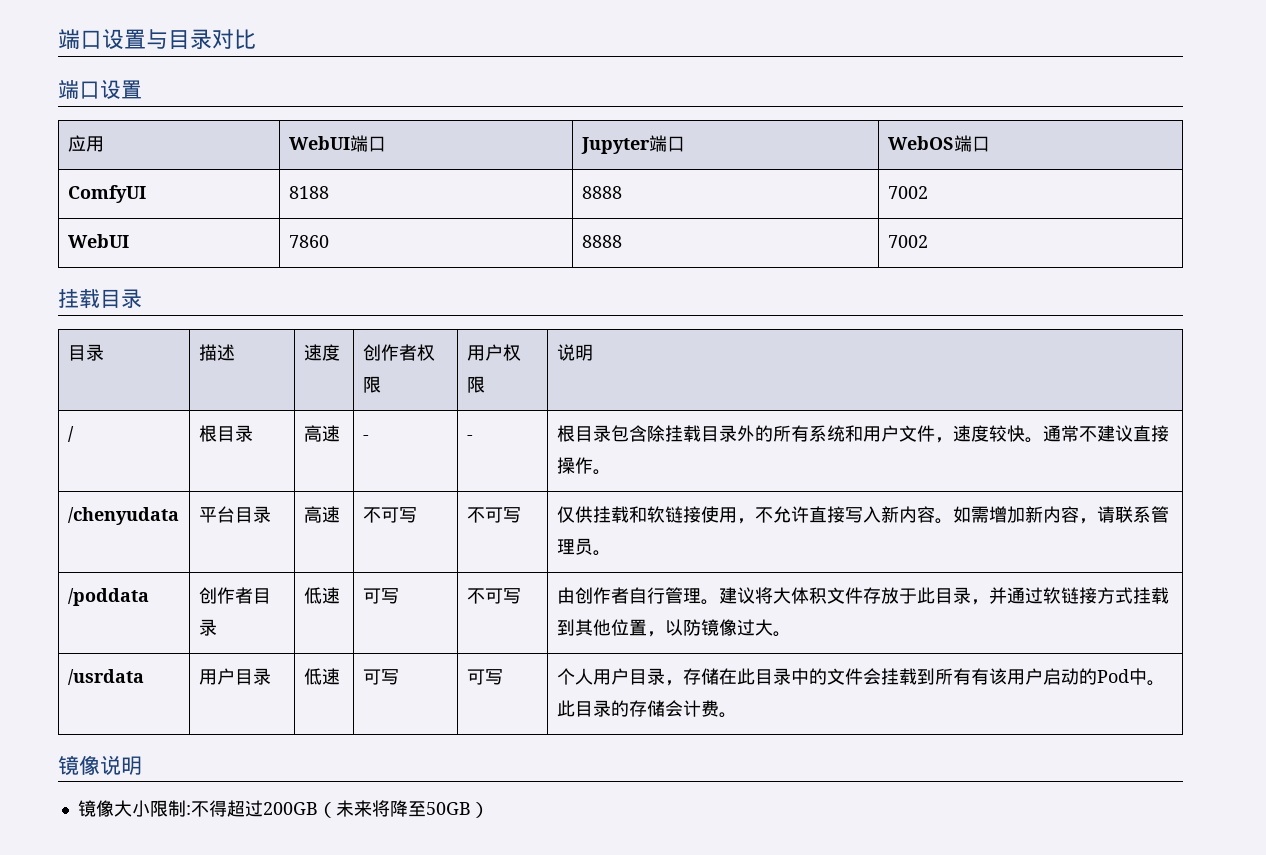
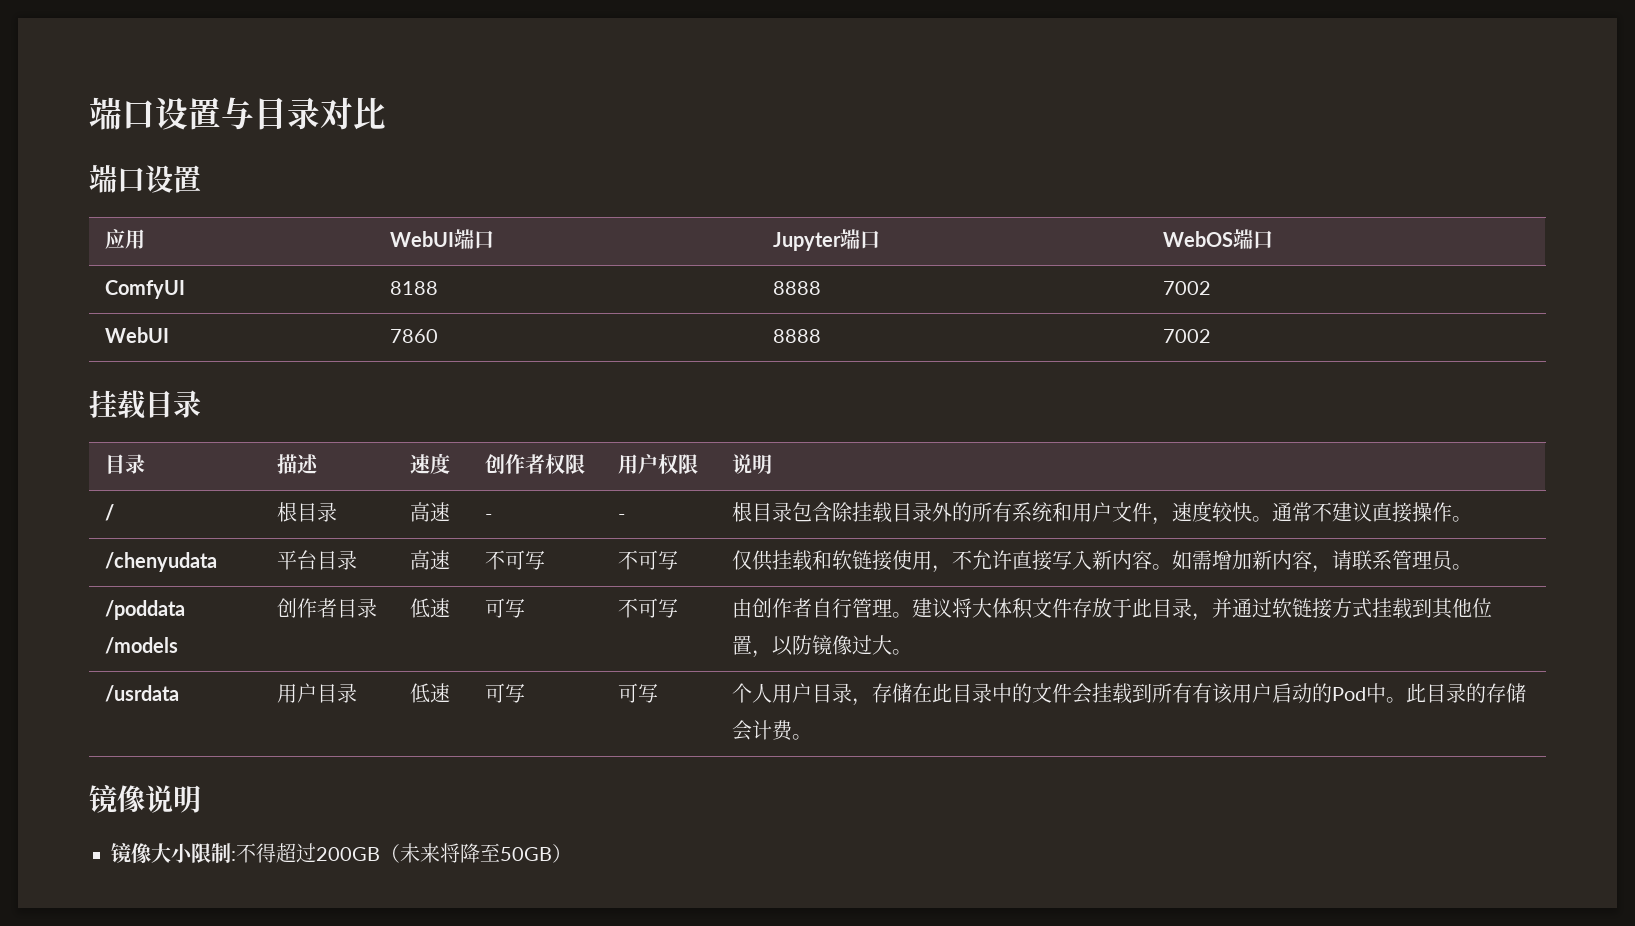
- /poddata | 创作者目录 | 低速 | 可写 | 不可写 | 由创作者自行管理。建议将大体积文件存放于此目录，并通过软链接方式挂载到其他位置，以防镜像过大。
+ /poddata /models | 创作者目录 | 低速 | 可写 | 不可写 | 由创作者自行管理。建议将大体积文件存放于此目录，并通过软链接方式挂载到其他位置，以防镜像过大。

